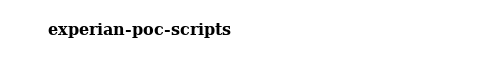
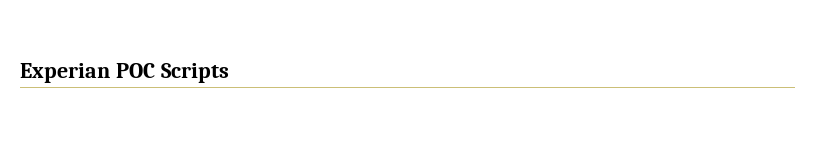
- experian-poc-scripts
+ Experian POC Scripts

